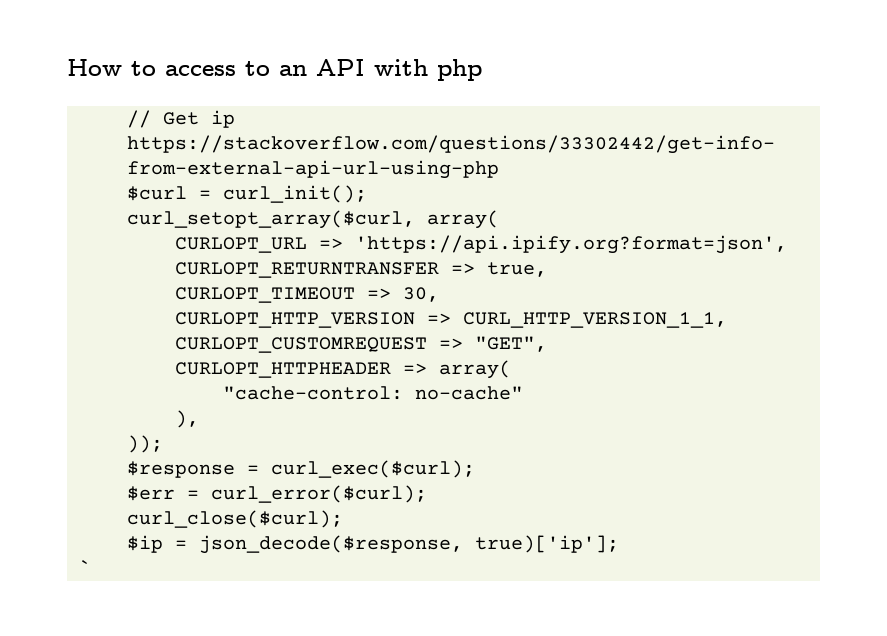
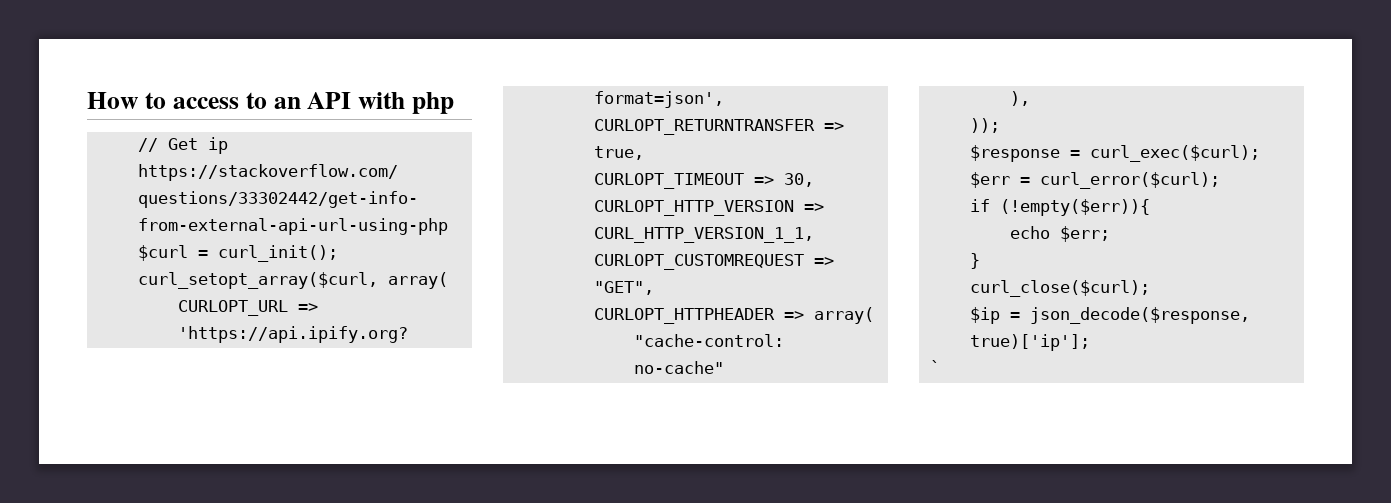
+ if (!empty($err)){
+ echo $err;
+ }

